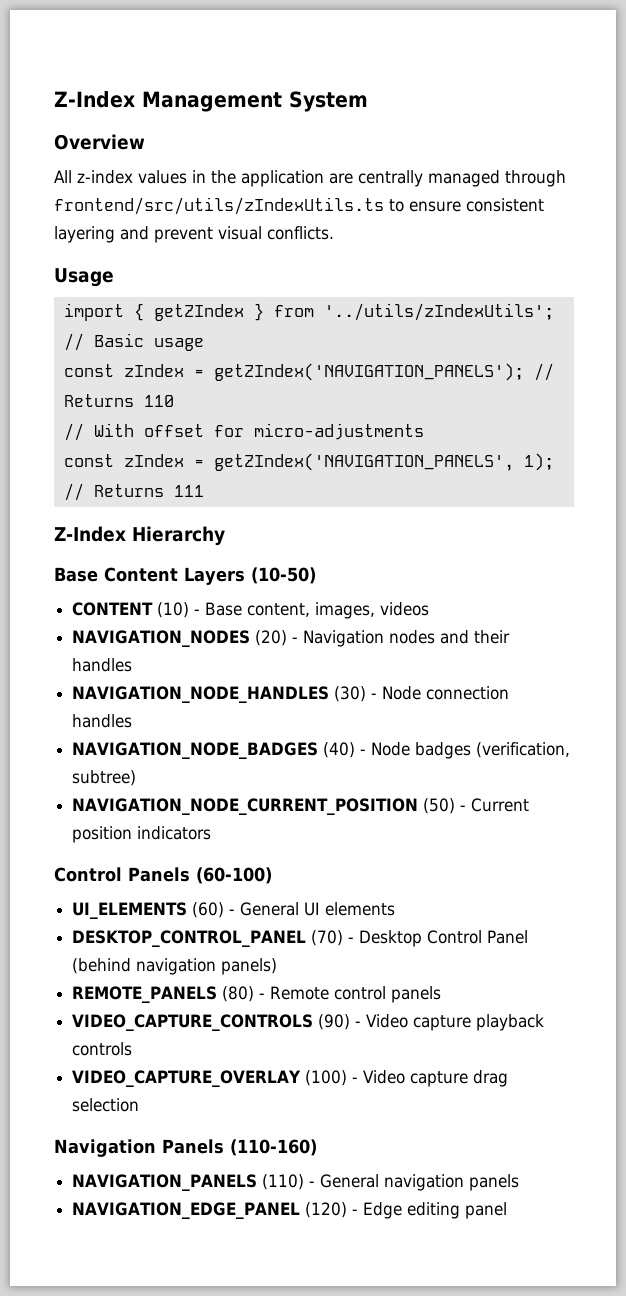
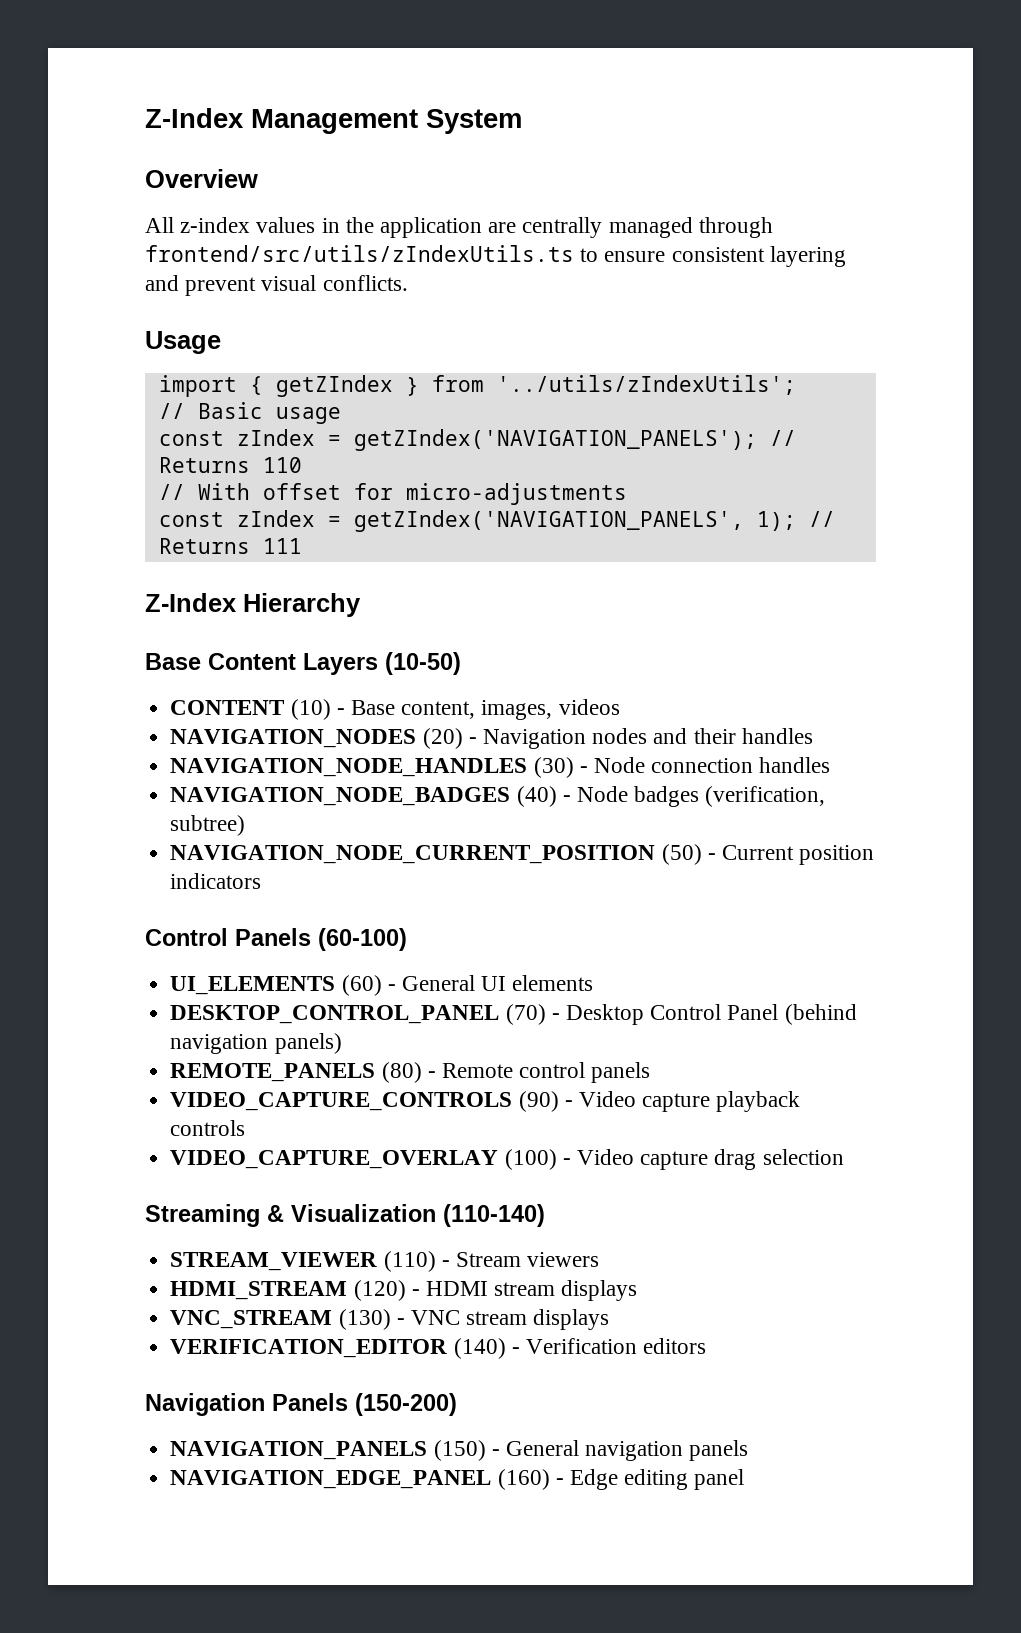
+ Streaming & Visualization (110-140)
+ STREAM_VIEWER (110) - Stream viewers
+ HDMI_STREAM (120) - HDMI stream displays
+ VNC_STREAM (130) - VNC stream displays
+ VERIFICATION_EDITOR (140) - Verification editors
- Navigation Panels (110-160)
+ Navigation Panels (150-200)
- NAVIGATION_PANELS (110) - General navigation panels
+ NAVIGATION_PANELS (150) - General navigation panels
- NAVIGATION_EDGE_PANEL (120) - Edge editing panel
+ NAVIGATION_EDGE_PANEL (160) - Edge editing panel

